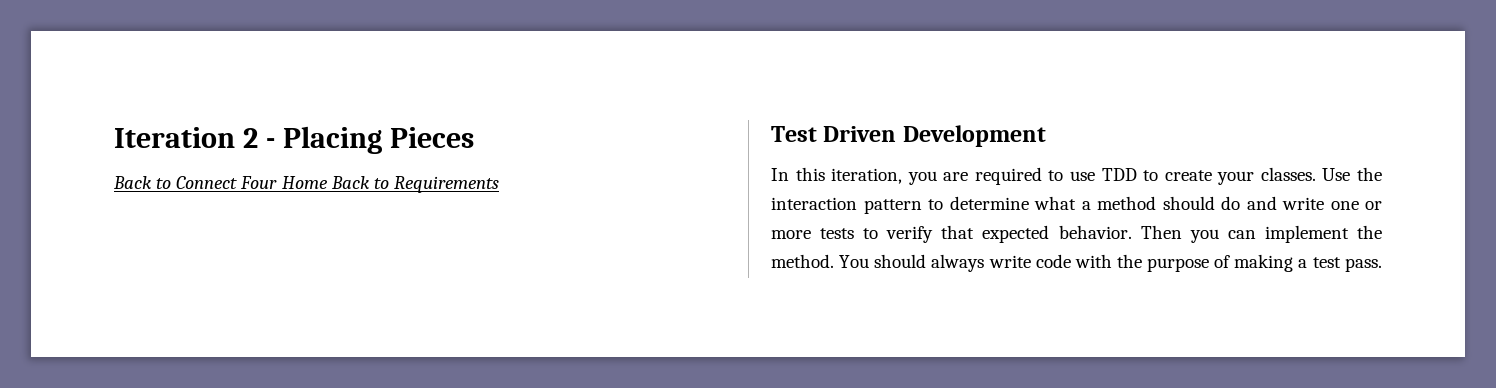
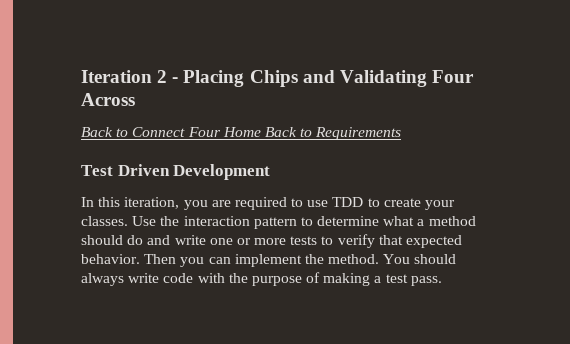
- Iteration 2 - Placing Pieces
+ Iteration 2 - Placing Chips and Validating Four Across

